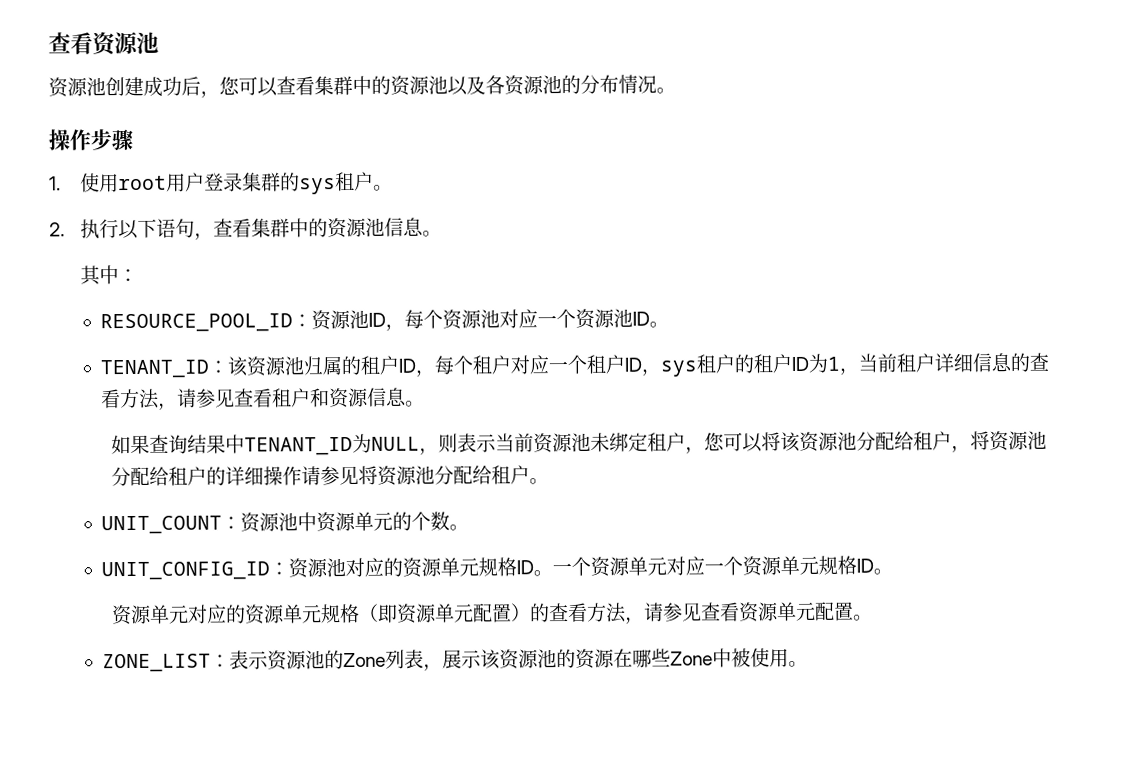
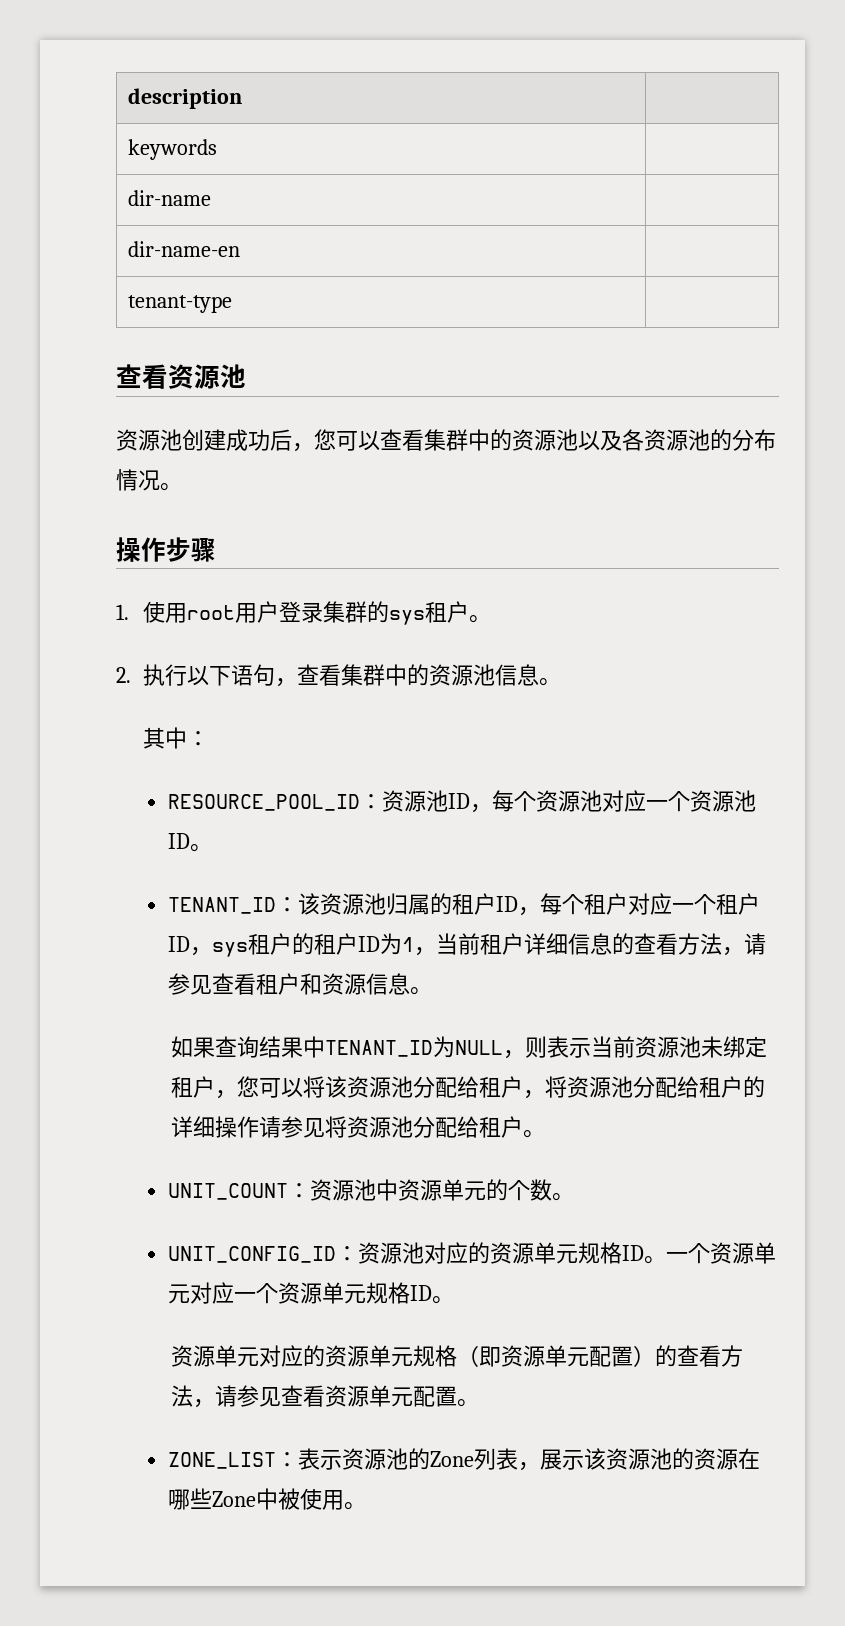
+ description |
+ keywords |
+ dir-name |
+ dir-name-en |
+ tenant-type |

